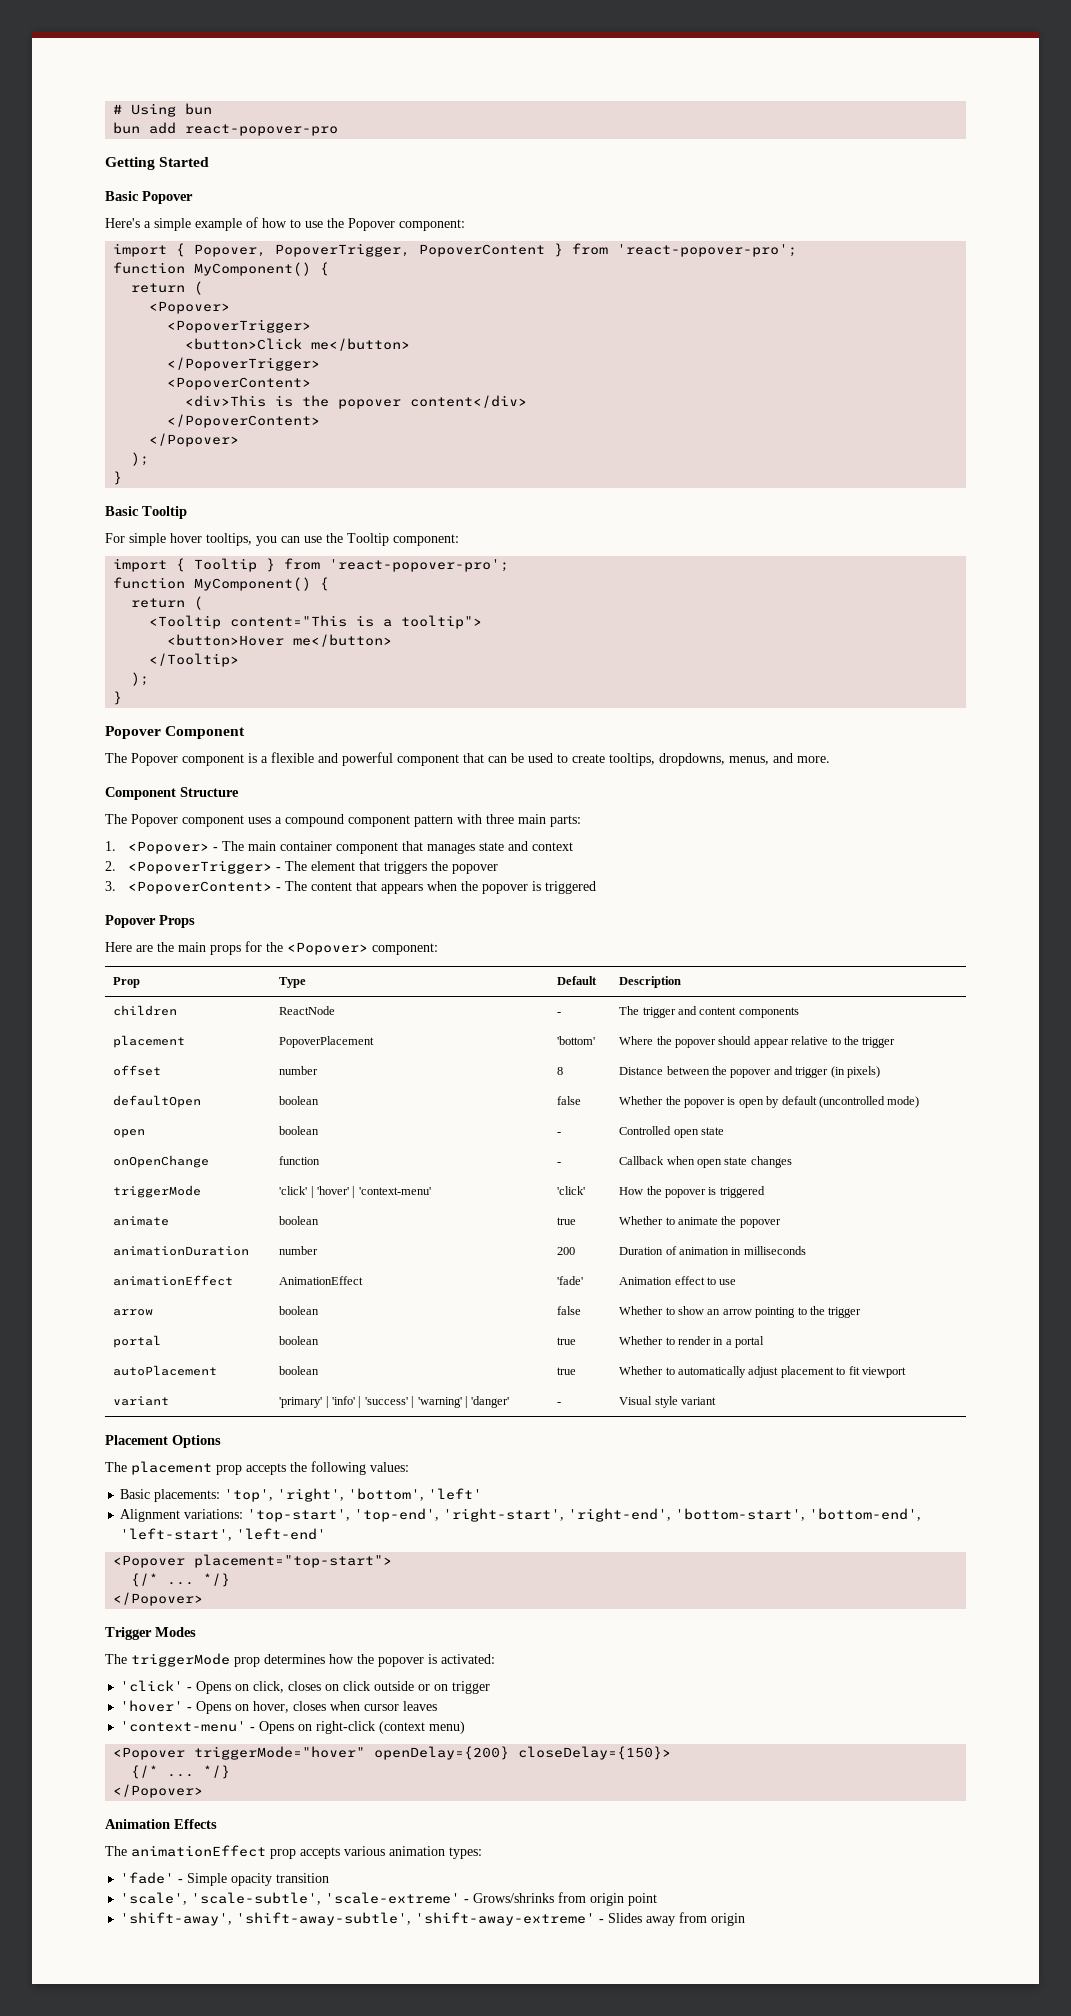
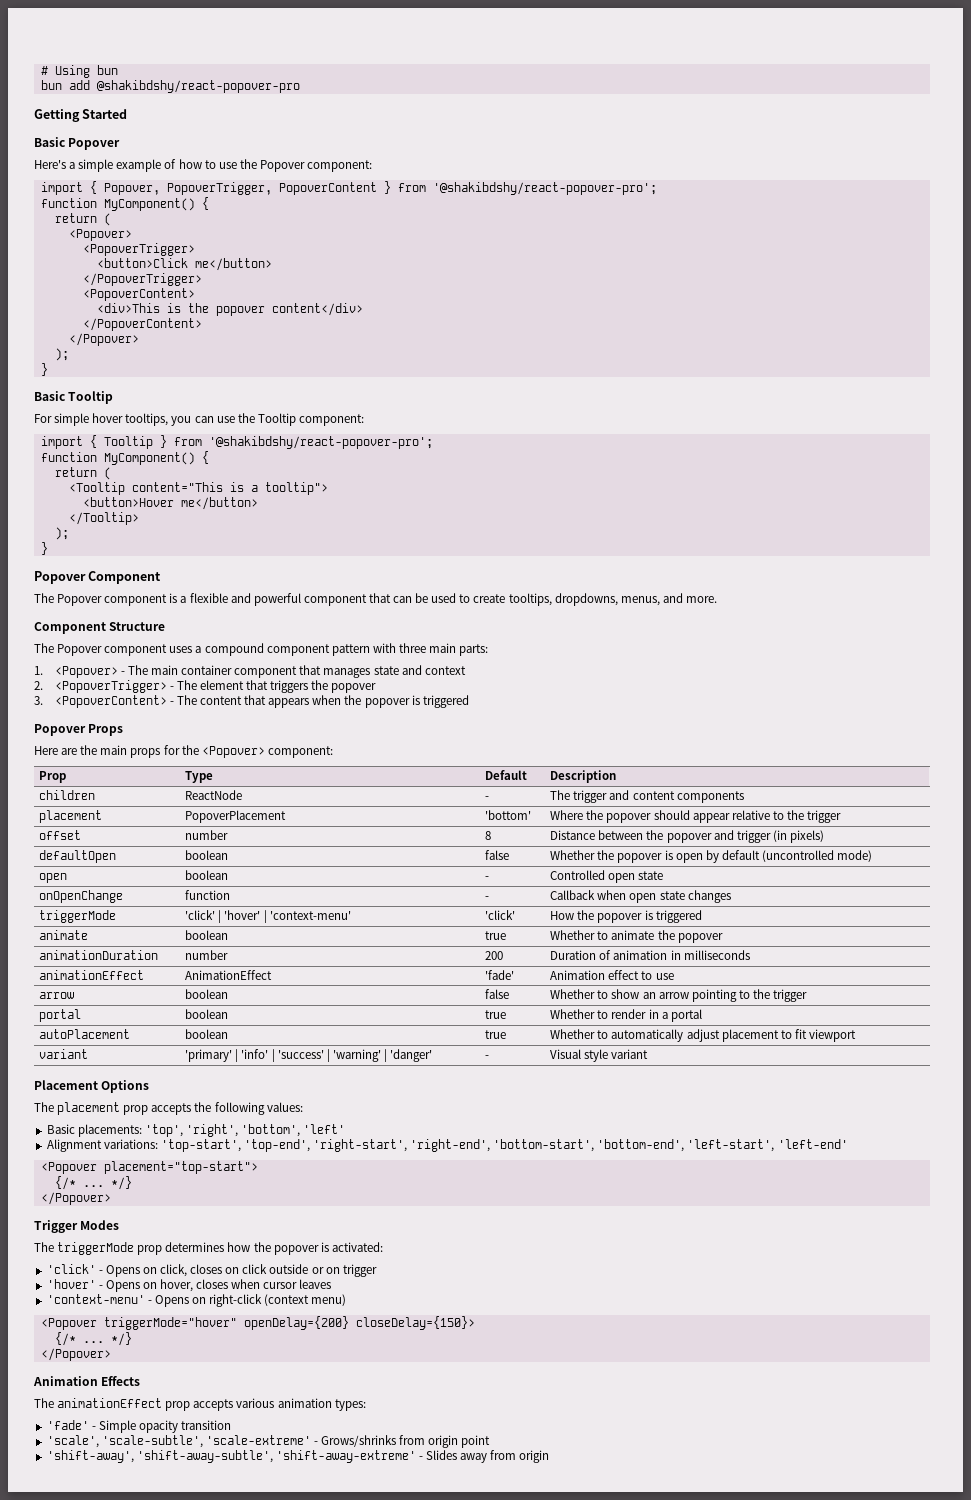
- bun add react-popover-pro
+ bun add @shakibdshy/react-popover-pro
- import { Popover, PopoverTrigger, PopoverContent } from 'react-popover-pro';
+ import { Popover, PopoverTrigger, PopoverContent } from '@shakibdshy/react-popover-pro';
- import { Tooltip } from 'react-popover-pro';
+ import { Tooltip } from '@shakibdshy/react-popover-pro';

